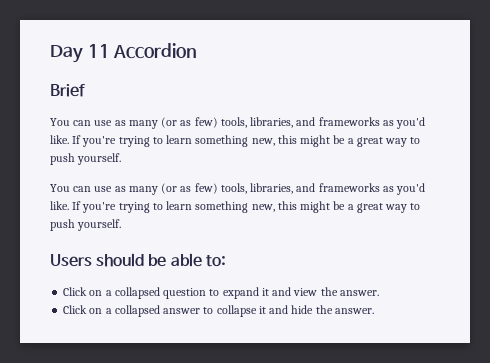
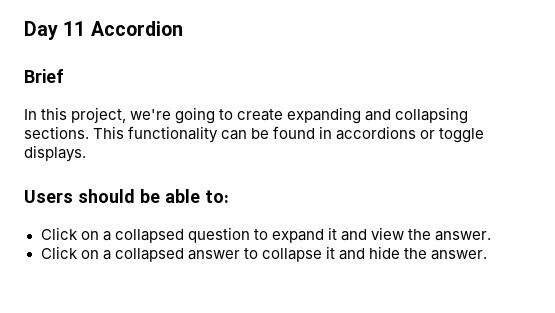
  Brief
- You can use as many (or as few) tools, libraries, and frameworks as you'd like. If you're trying to learn something new, this might be a great way to push yourself.
- You can use as many (or as few) tools, libraries, and frameworks as you'd like. If you're trying to learn something new, this might be a great way to push yourself.
+ In this project, we're going to create expanding and collapsing sections. This functionality can be found in accordions or toggle displays.

